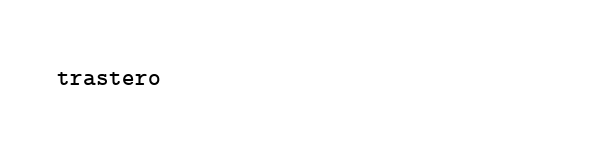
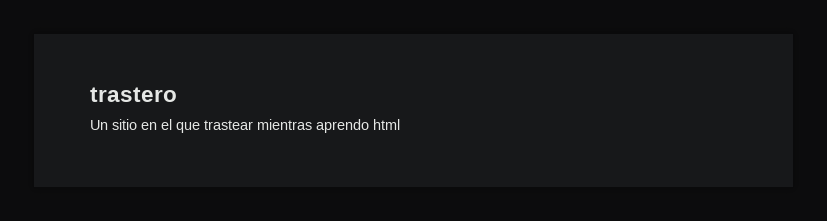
+ Un sitio en el que trastear mientras aprendo html

